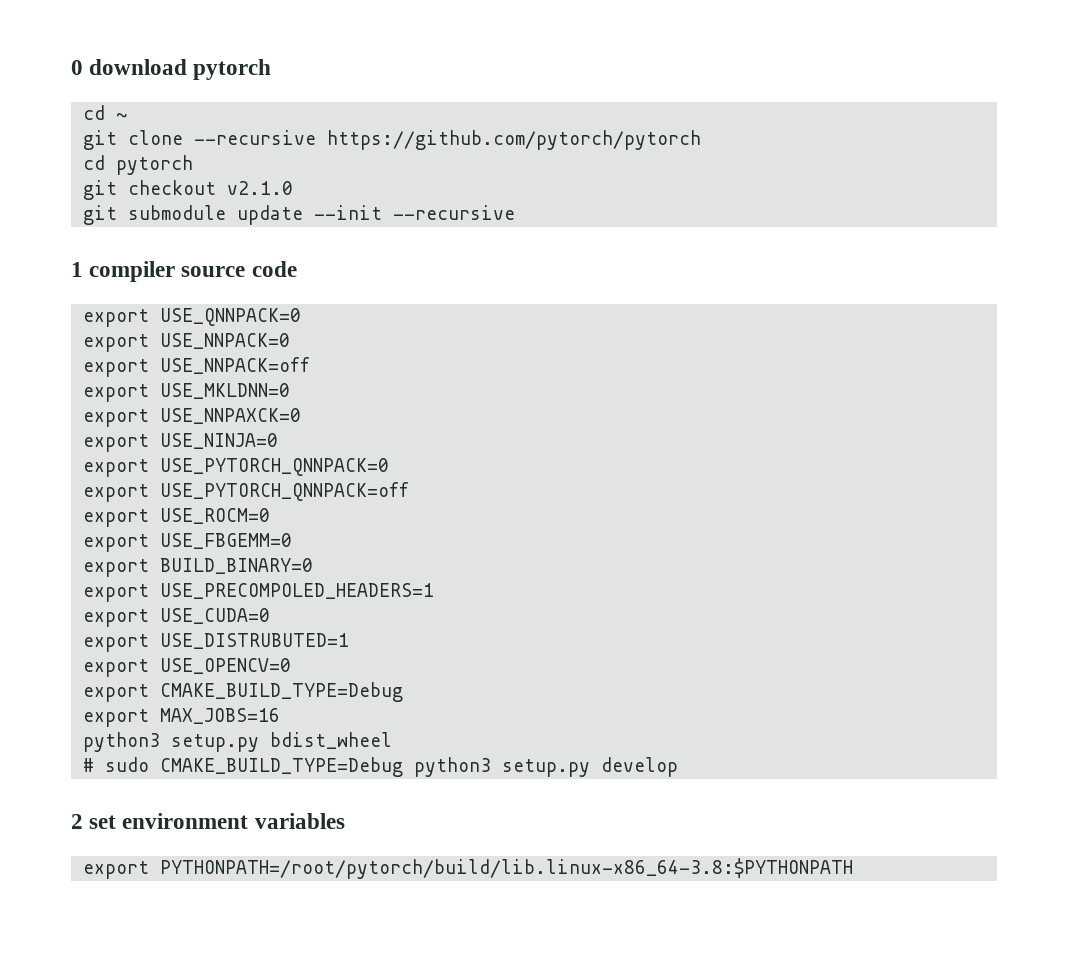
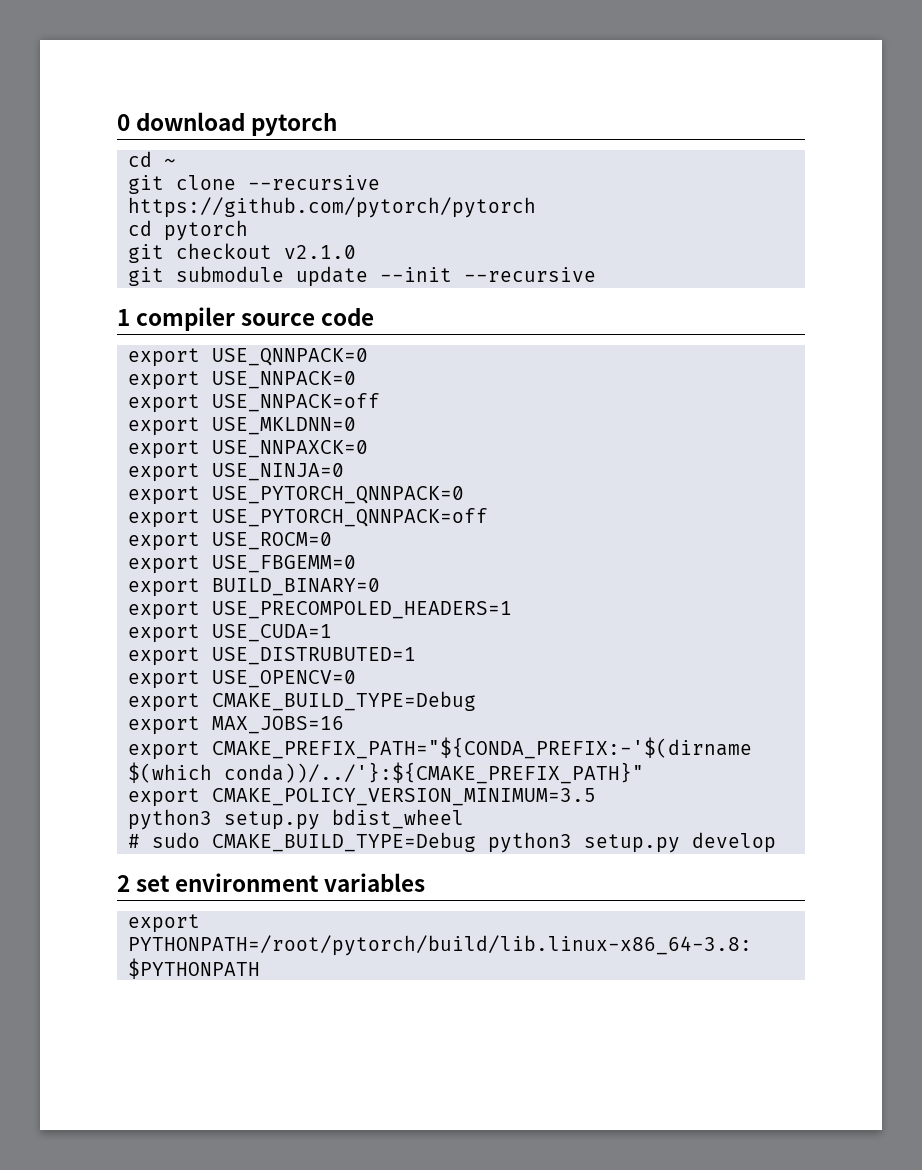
- export USE_CUDA=0
+ export USE_CUDA=1
+ export CMAKE_PREFIX_PATH="${CONDA_PREFIX:-'$(dirname $(which conda))/../'}:${CMAKE_PREFIX_PATH}"
+ export CMAKE_POLICY_VERSION_MINIMUM=3.5

